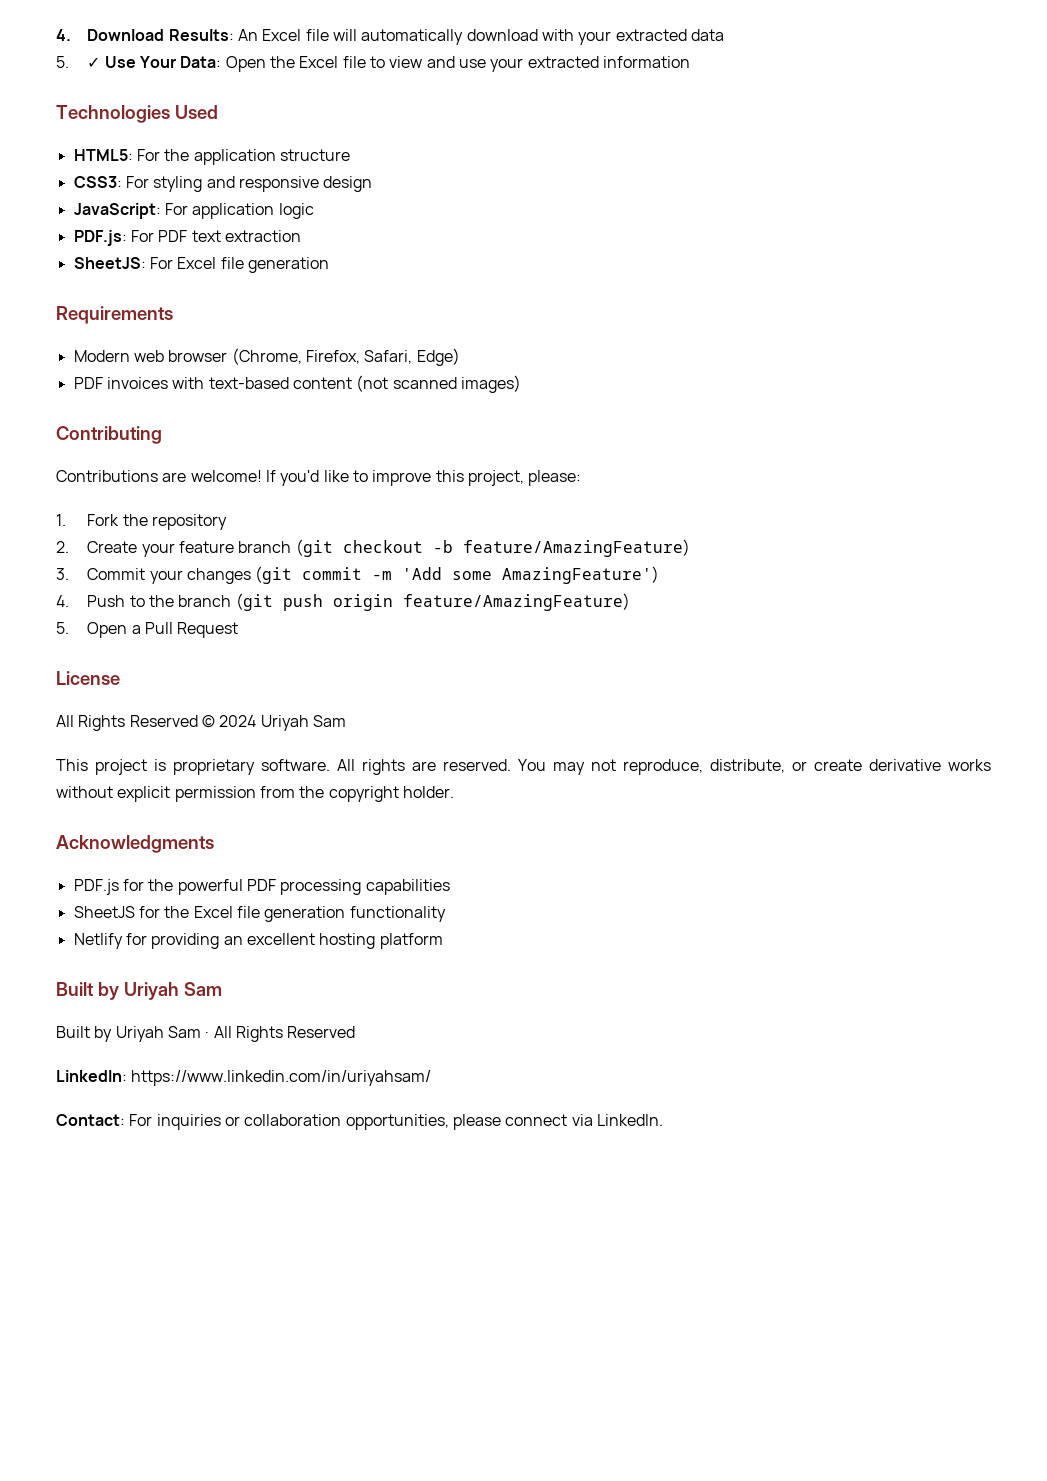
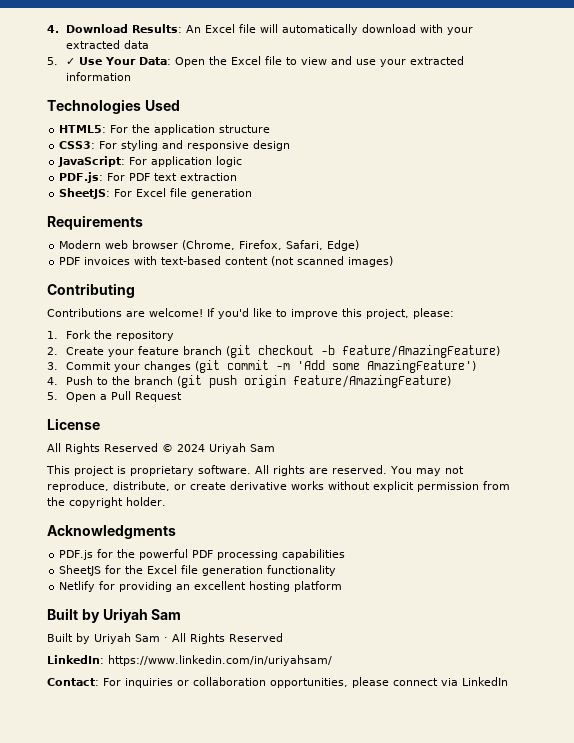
- Contact: For inquiries or collaboration opportunities, please connect via LinkedIn.
+ Contact: For inquiries or collaboration opportunities, please connect via LinkedIn

